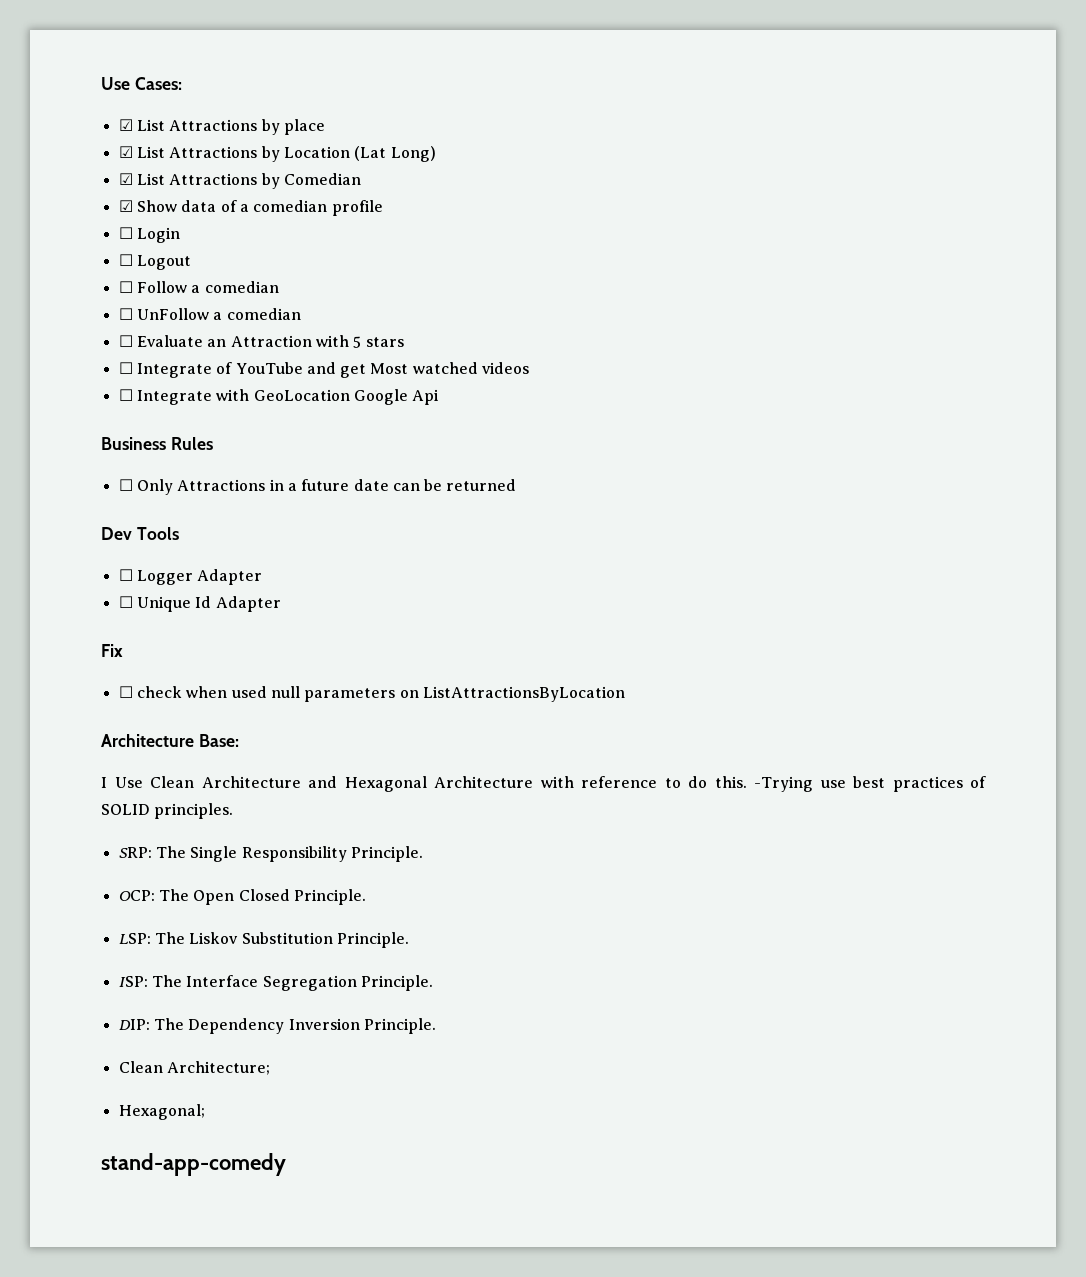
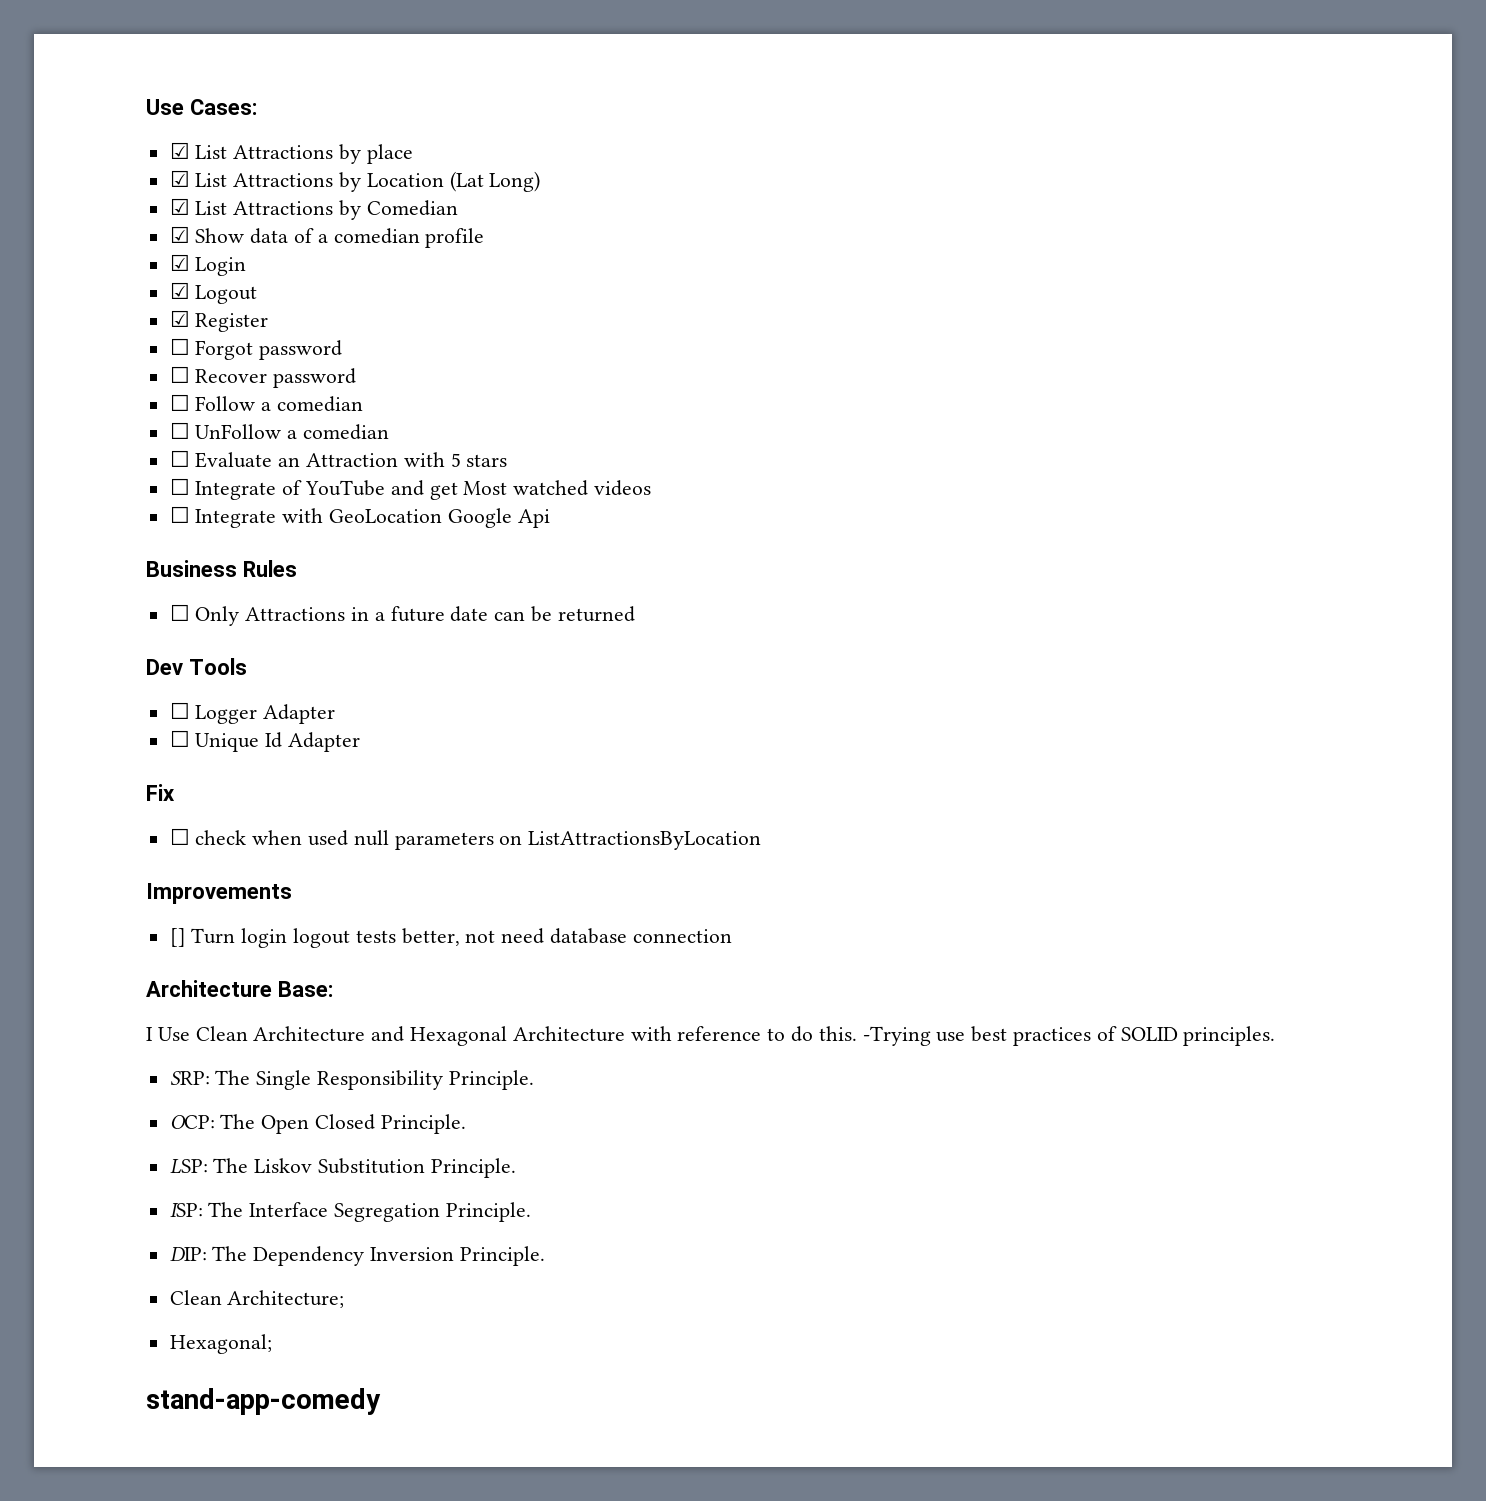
- ☐ Login
+ ☑ Login
- ☐ Logout
+ ☑ Logout
+ ☑ Register
+ ☐ Forgot password
+ ☐ Recover password
+ Improvements
+ [] Turn login logout tests better, not need database connection

